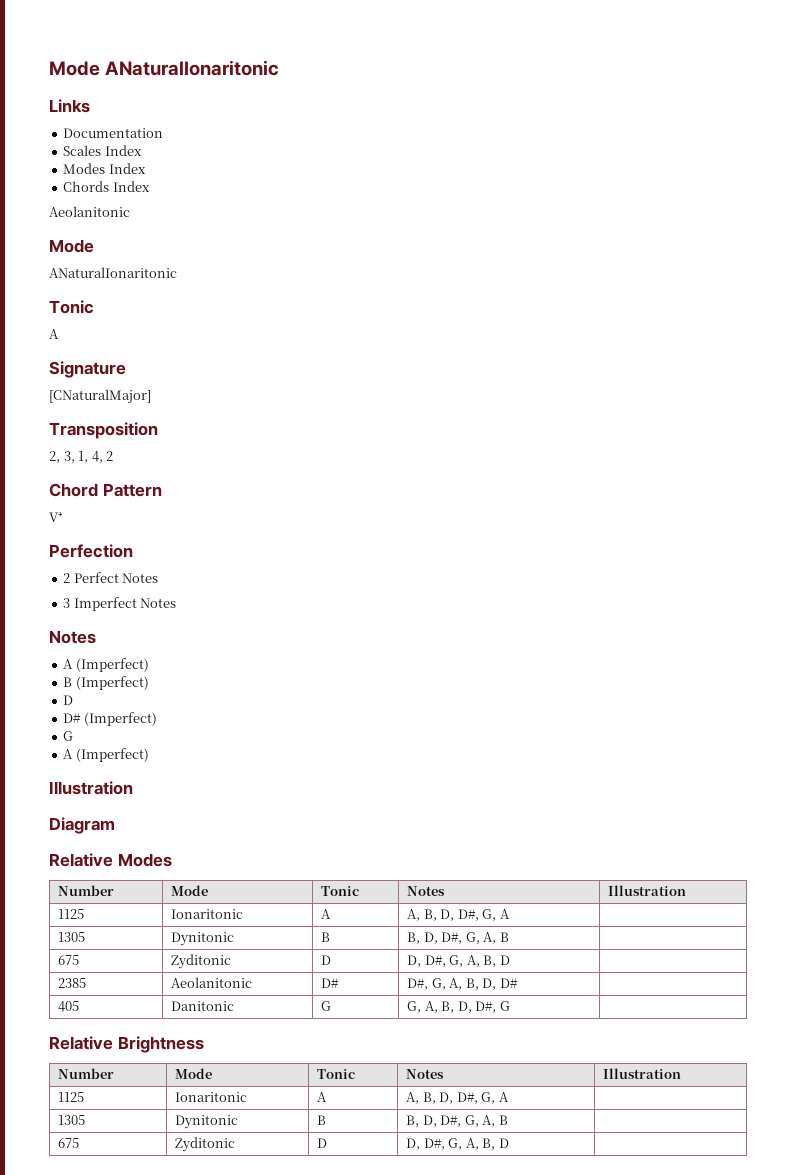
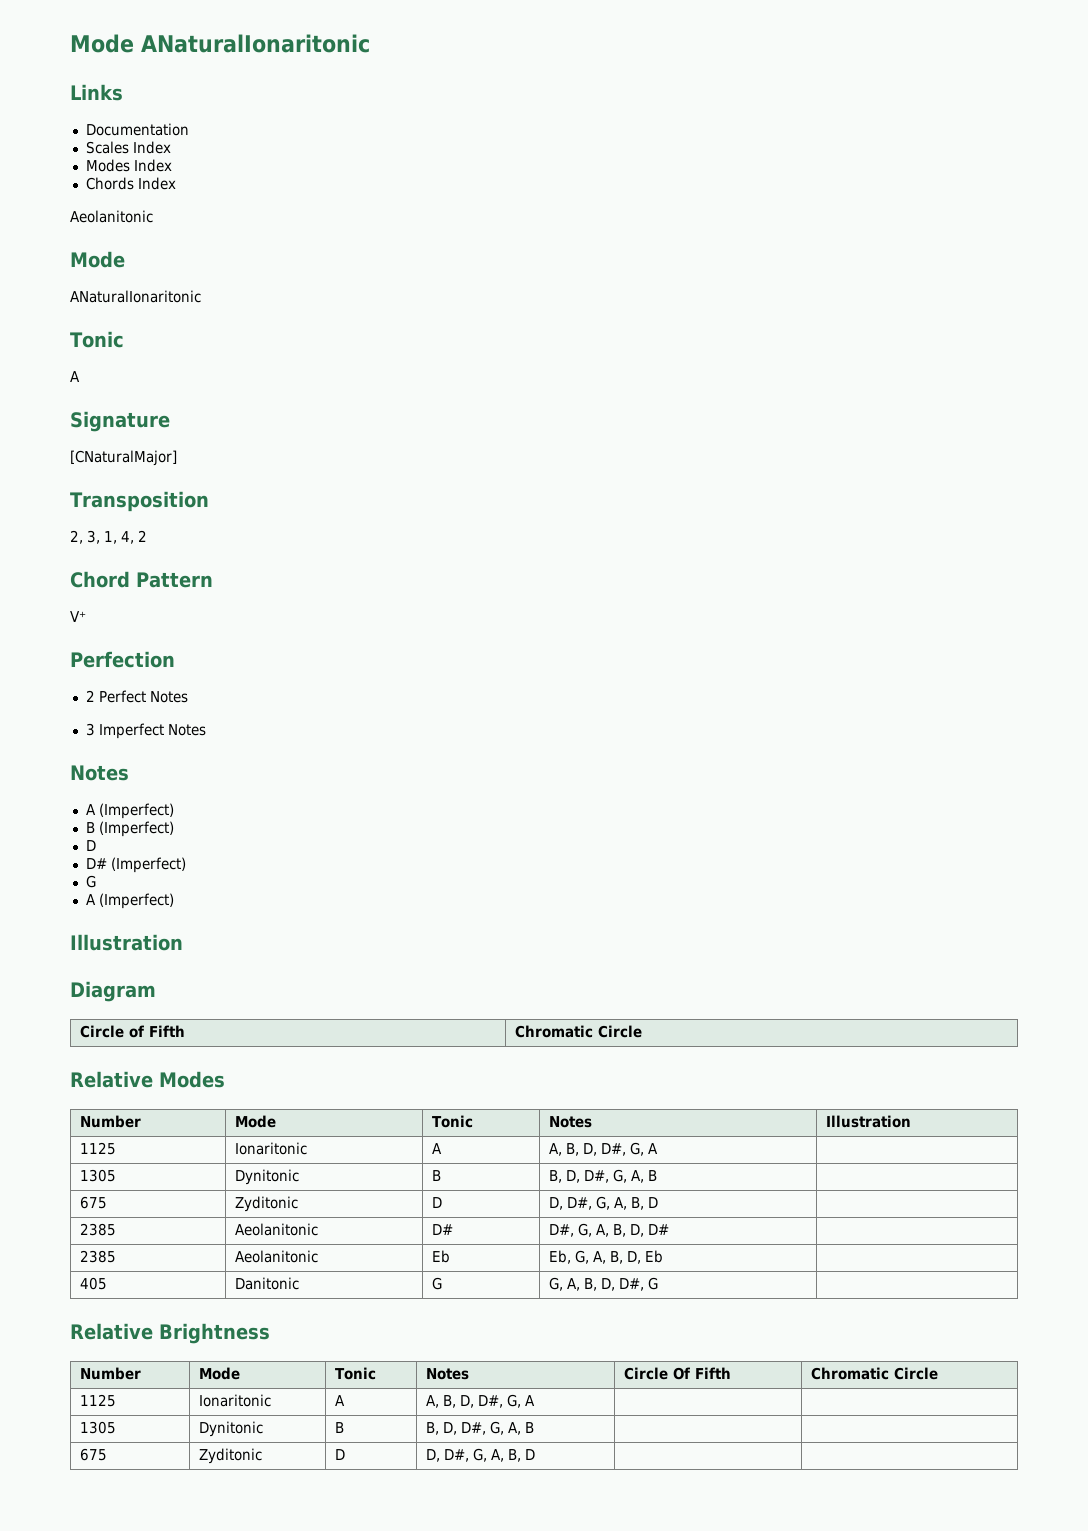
+ Circle of Fifth | Chromatic Circle
+ 2385 | Aeolanitonic | Eb | Eb, G, A, B, D, Eb |
  Relative Brightness
- Number | Mode | Tonic | Notes | Illustration
- 1125 | Ionaritonic | A | A, B, D, D#, G, A |
- 1305 | Dynitonic | B | B, D, D#, G, A, B |
- 675 | Zyditonic | D | D, D#, G, A, B, D |
+ Number | Mode | Tonic | Notes | Circle Of Fifth | Chromatic Circle
+ 1125 | Ionaritonic | A | A, B, D, D#, G, A | |
+ 1305 | Dynitonic | B | B, D, D#, G, A, B | |
+ 675 | Zyditonic | D | D, D#, G, A, B, D | |

